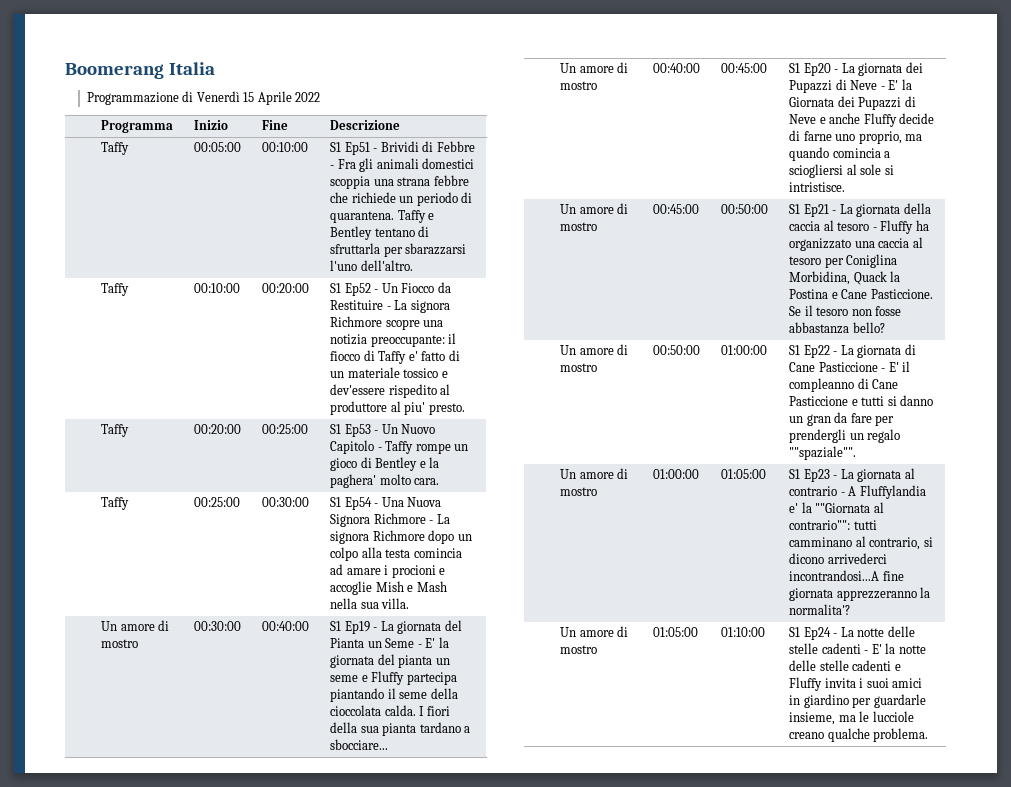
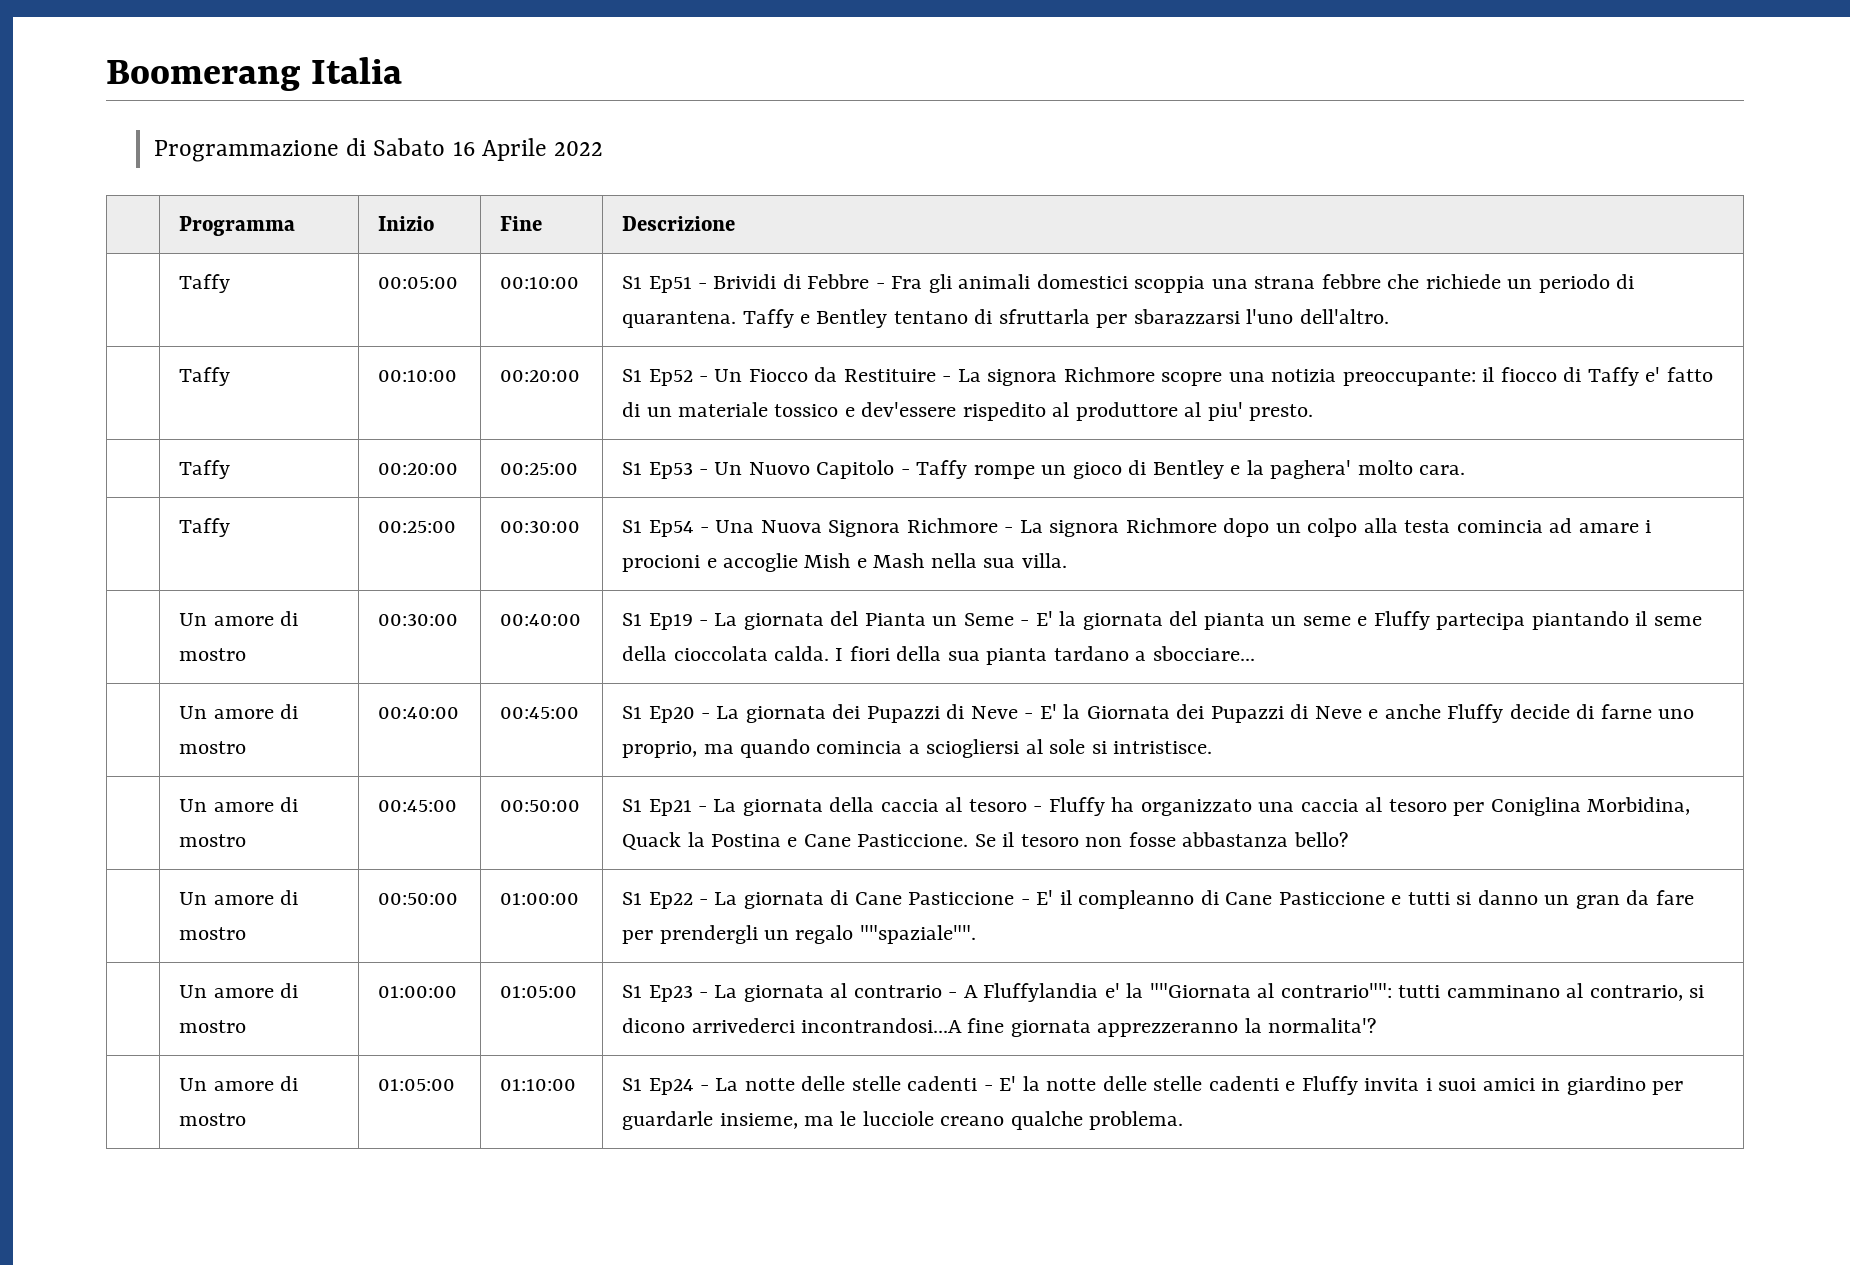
- Programmazione di Venerdì 15 Aprile 2022
+ Programmazione di Sabato 16 Aprile 2022

